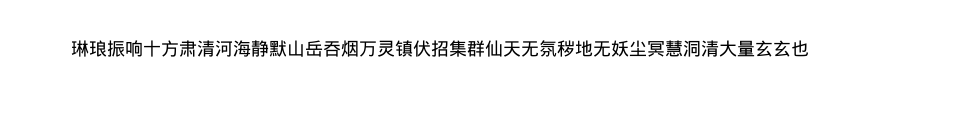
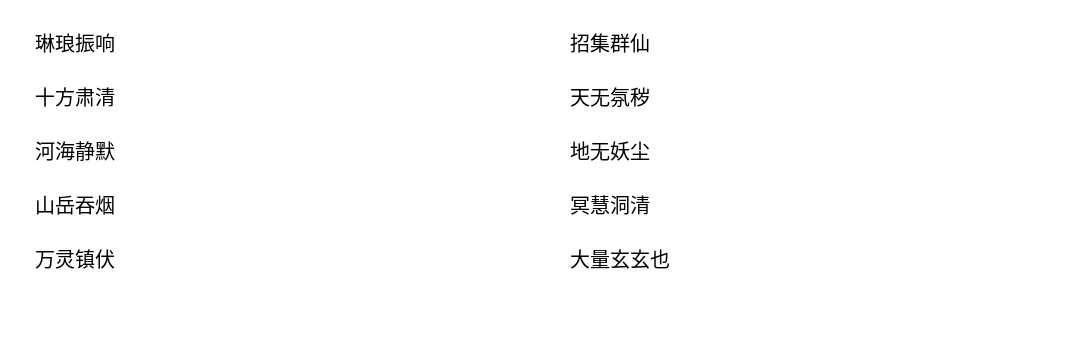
- 琳琅振响十方肃清河海静默山岳吞烟万灵镇伏招集群仙天无氛秽地无妖尘冥慧洞清大量玄玄也
+ 琳琅振响
+ 十方肃清
+ 河海静默
+ 山岳吞烟
+ 万灵镇伏
+ 招集群仙
+ 天无氛秽
+ 地无妖尘
+ 冥慧洞清
+ 大量玄玄也

